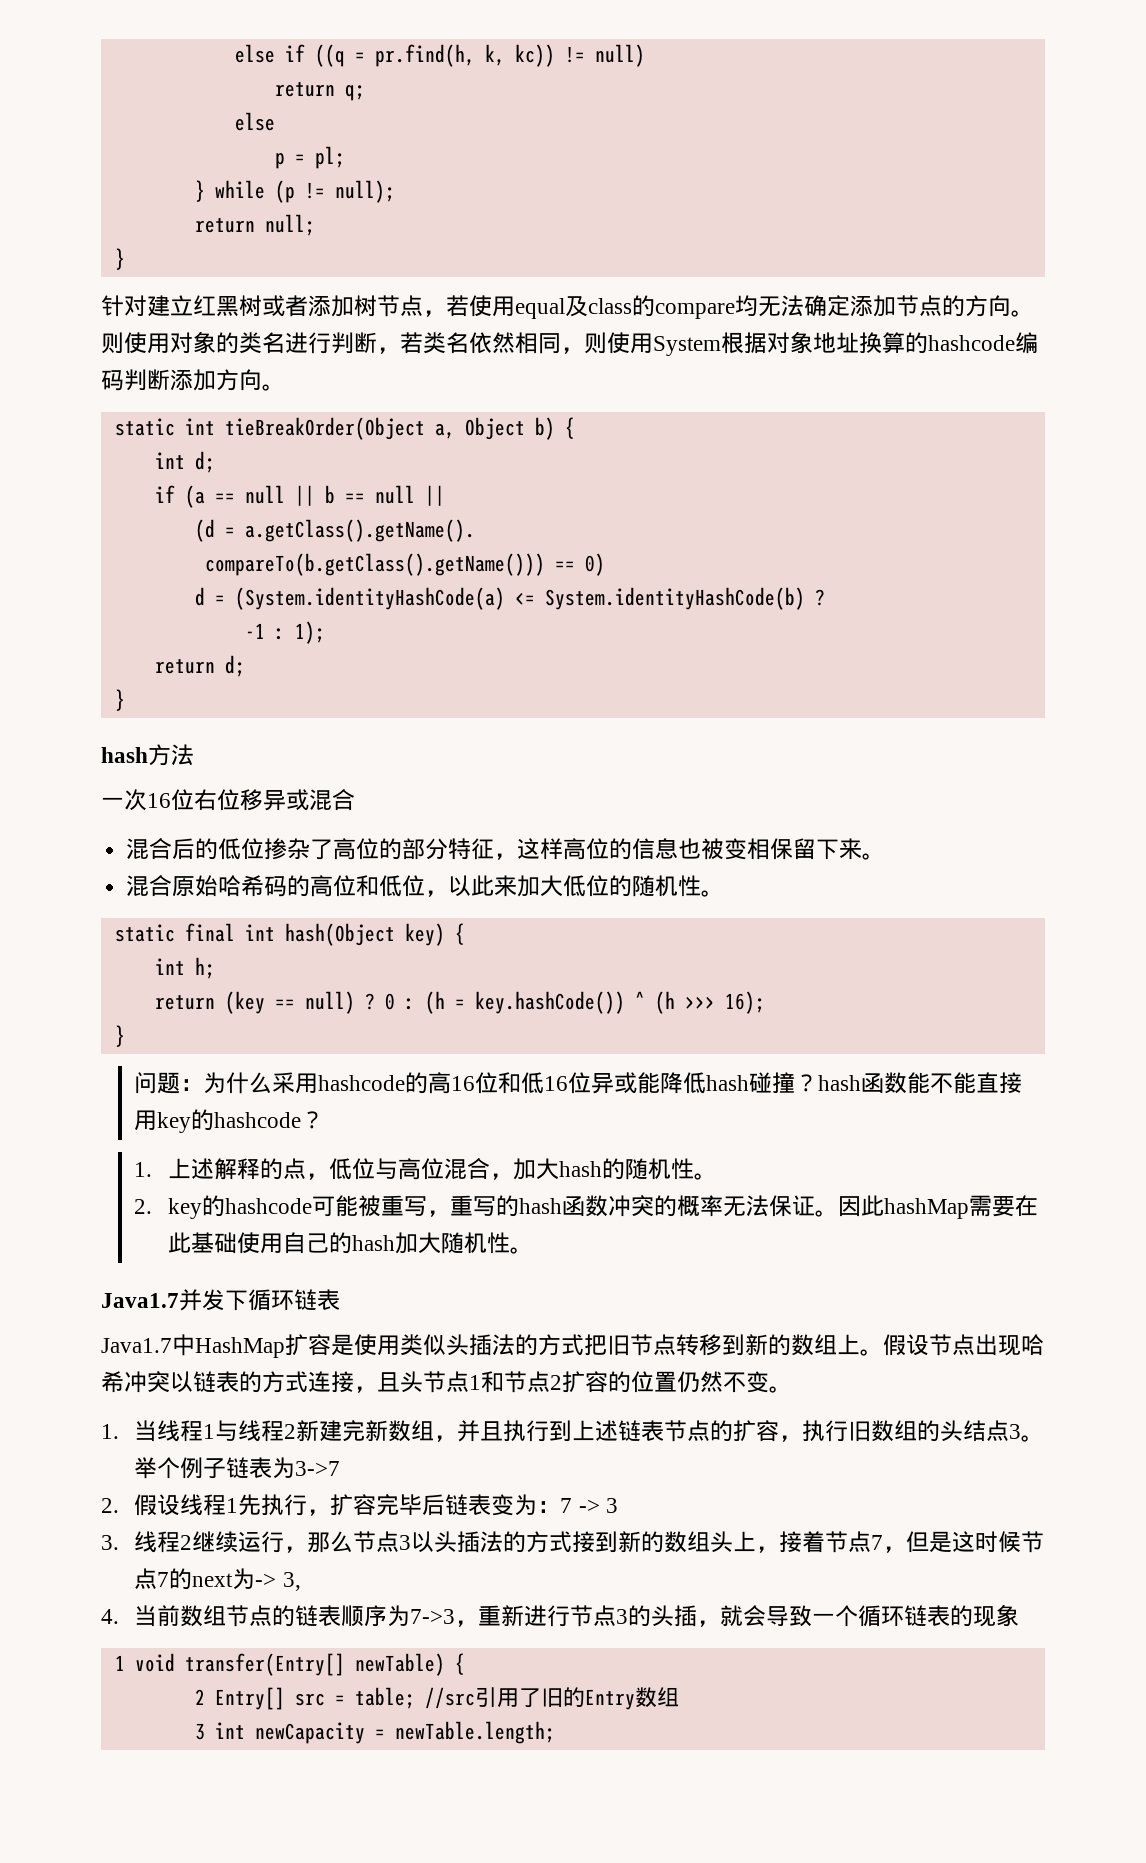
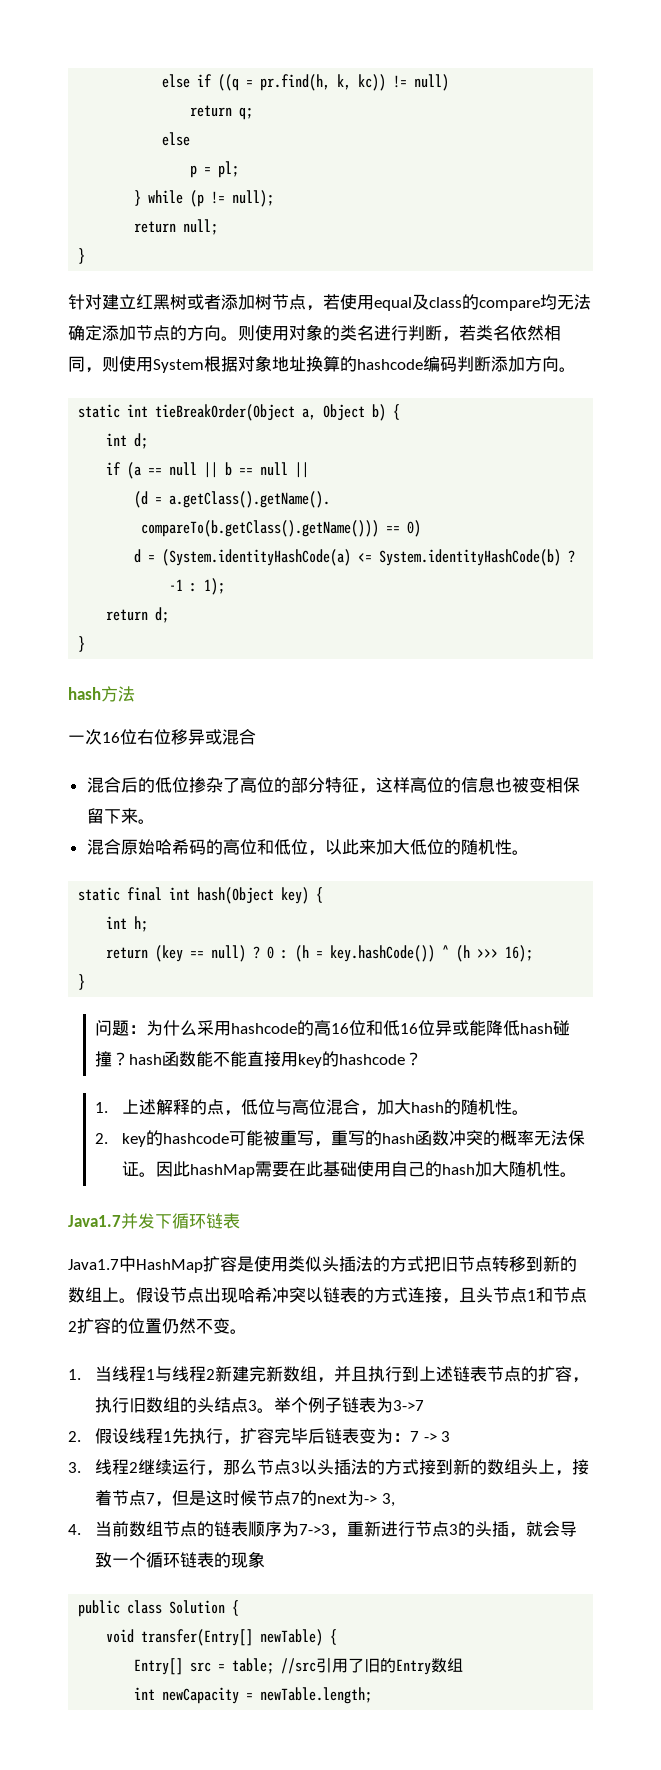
- 1 void transfer(Entry[] newTable) {
+ public class Solution {
+ void transfer(Entry[] newTable) {
- 2 Entry[] src = table; //src引用了旧的Entry数组
+ Entry[] src = table; //src引用了旧的Entry数组
- 3 int newCapacity = newTable.length;
+ int newCapacity = newTable.length;

